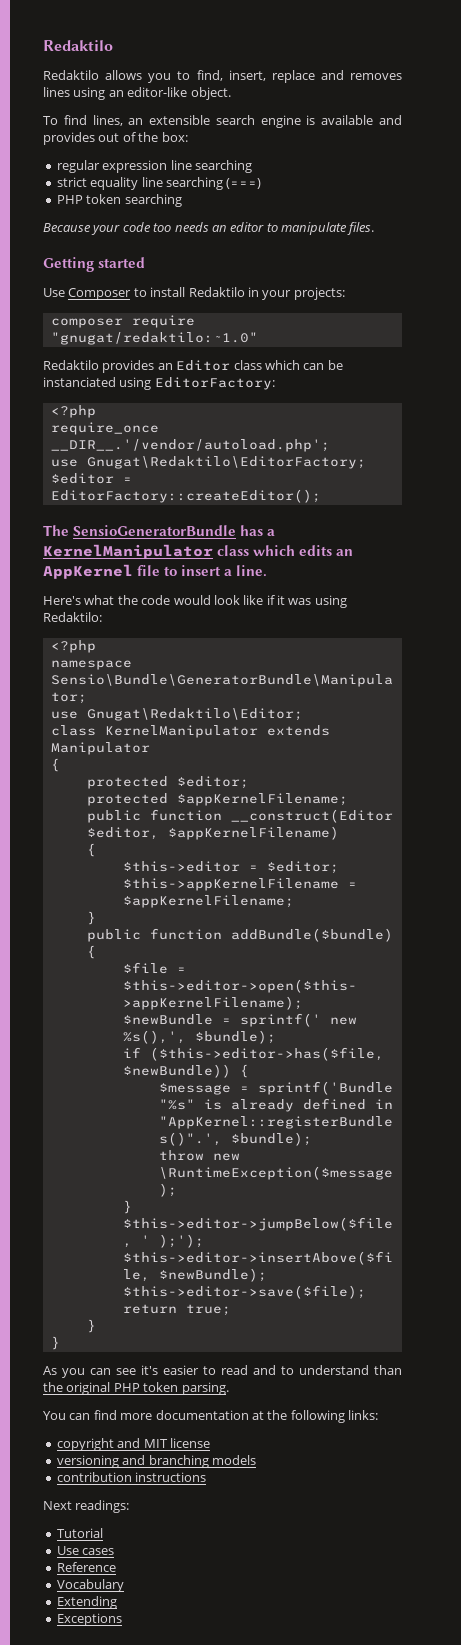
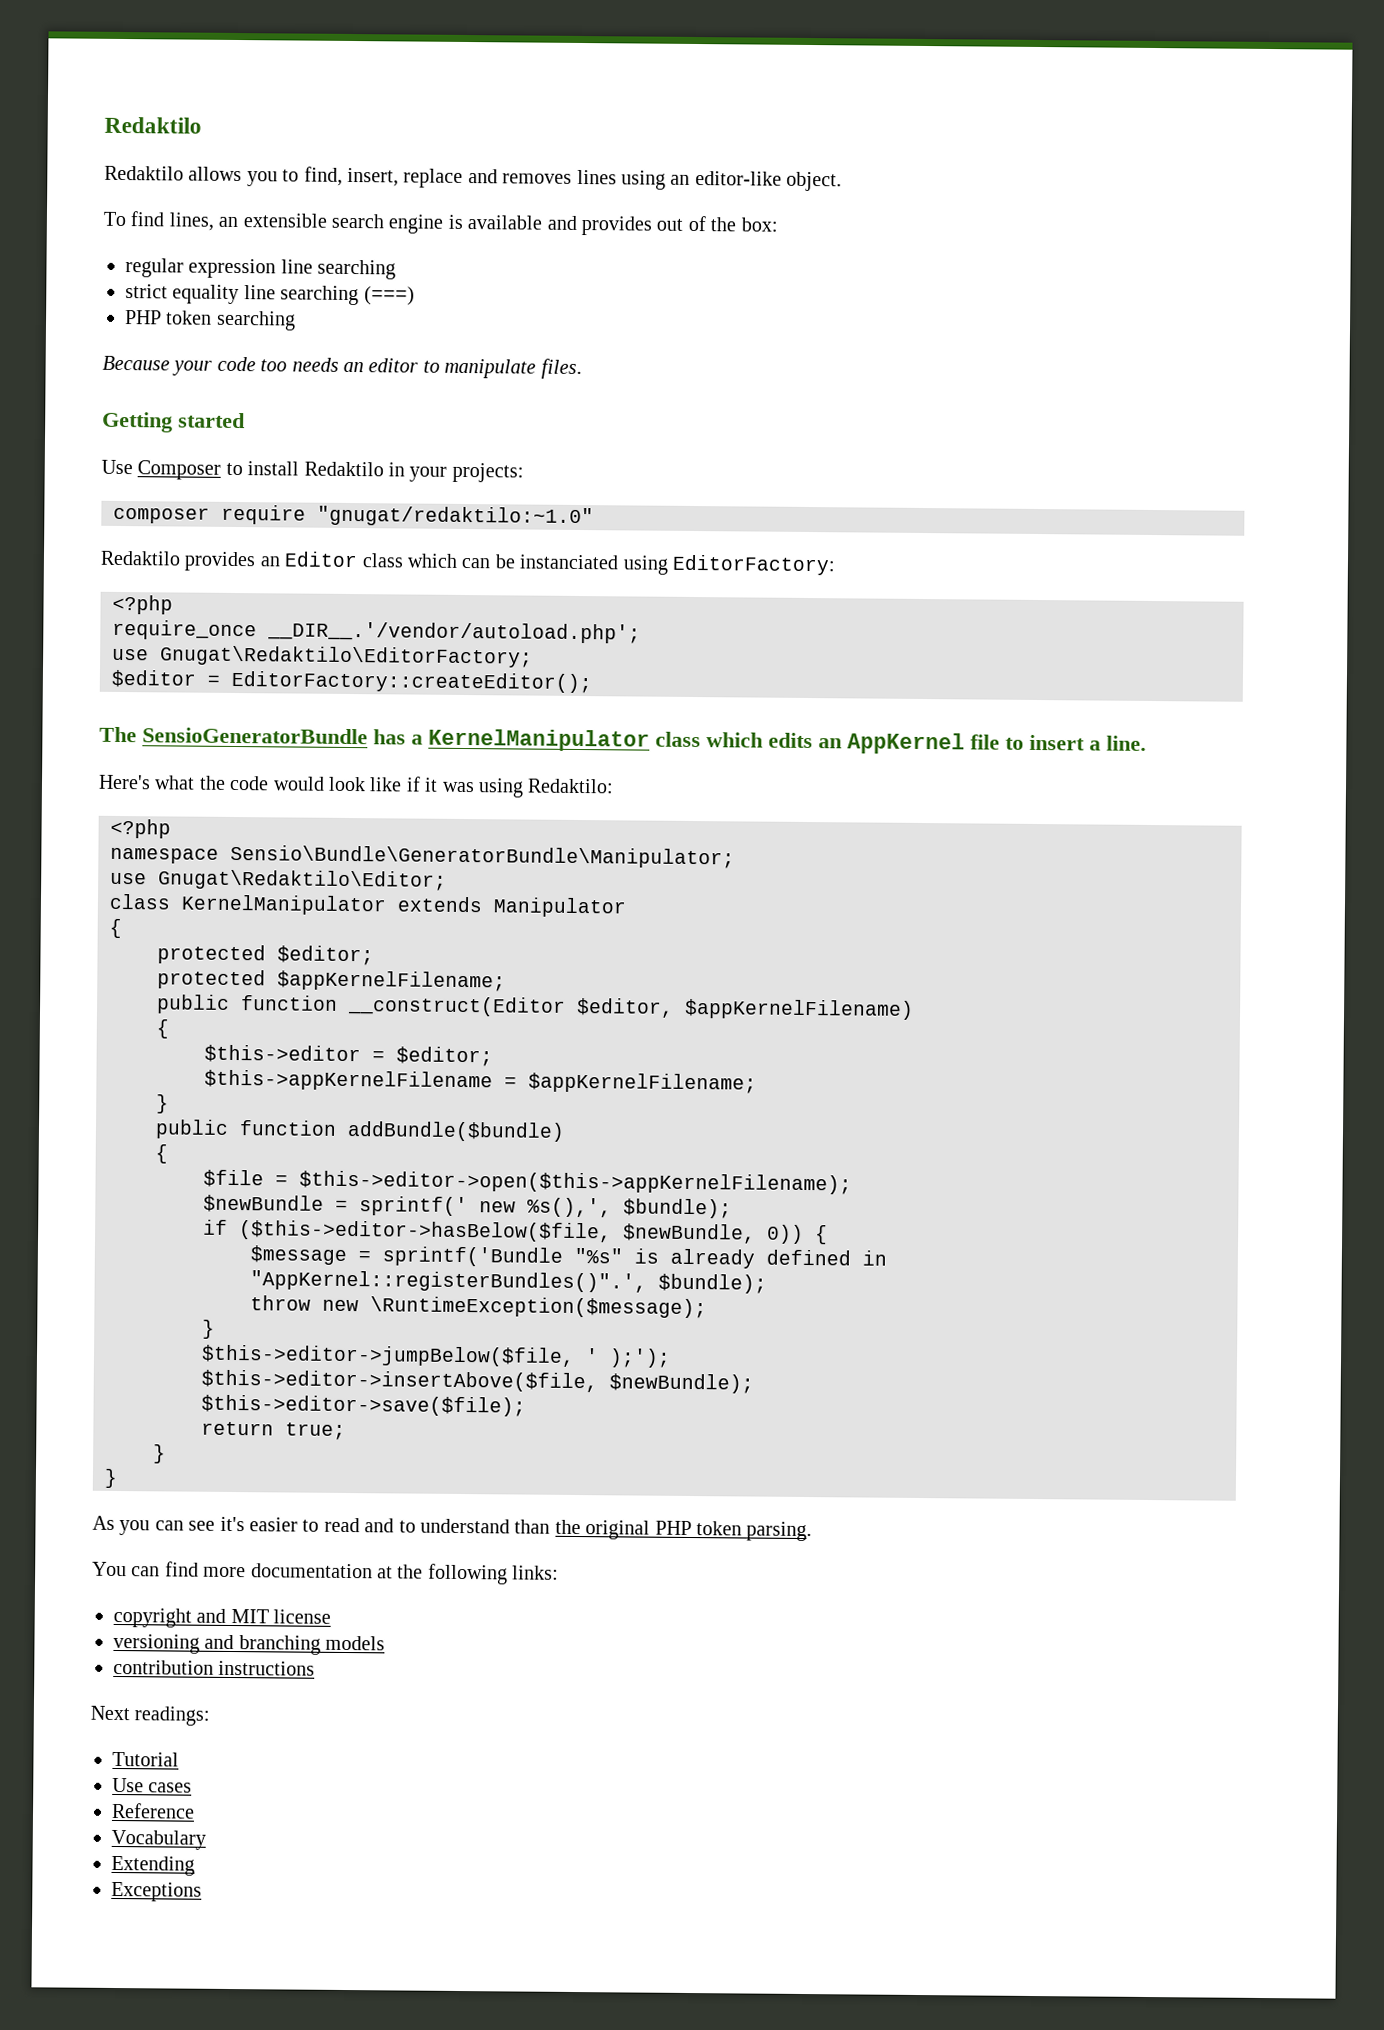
- if ($this->editor->has($file, $newBundle)) {
+ if ($this->editor->hasBelow($file, $newBundle, 0)) {

